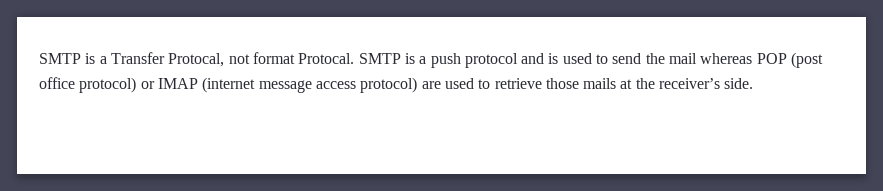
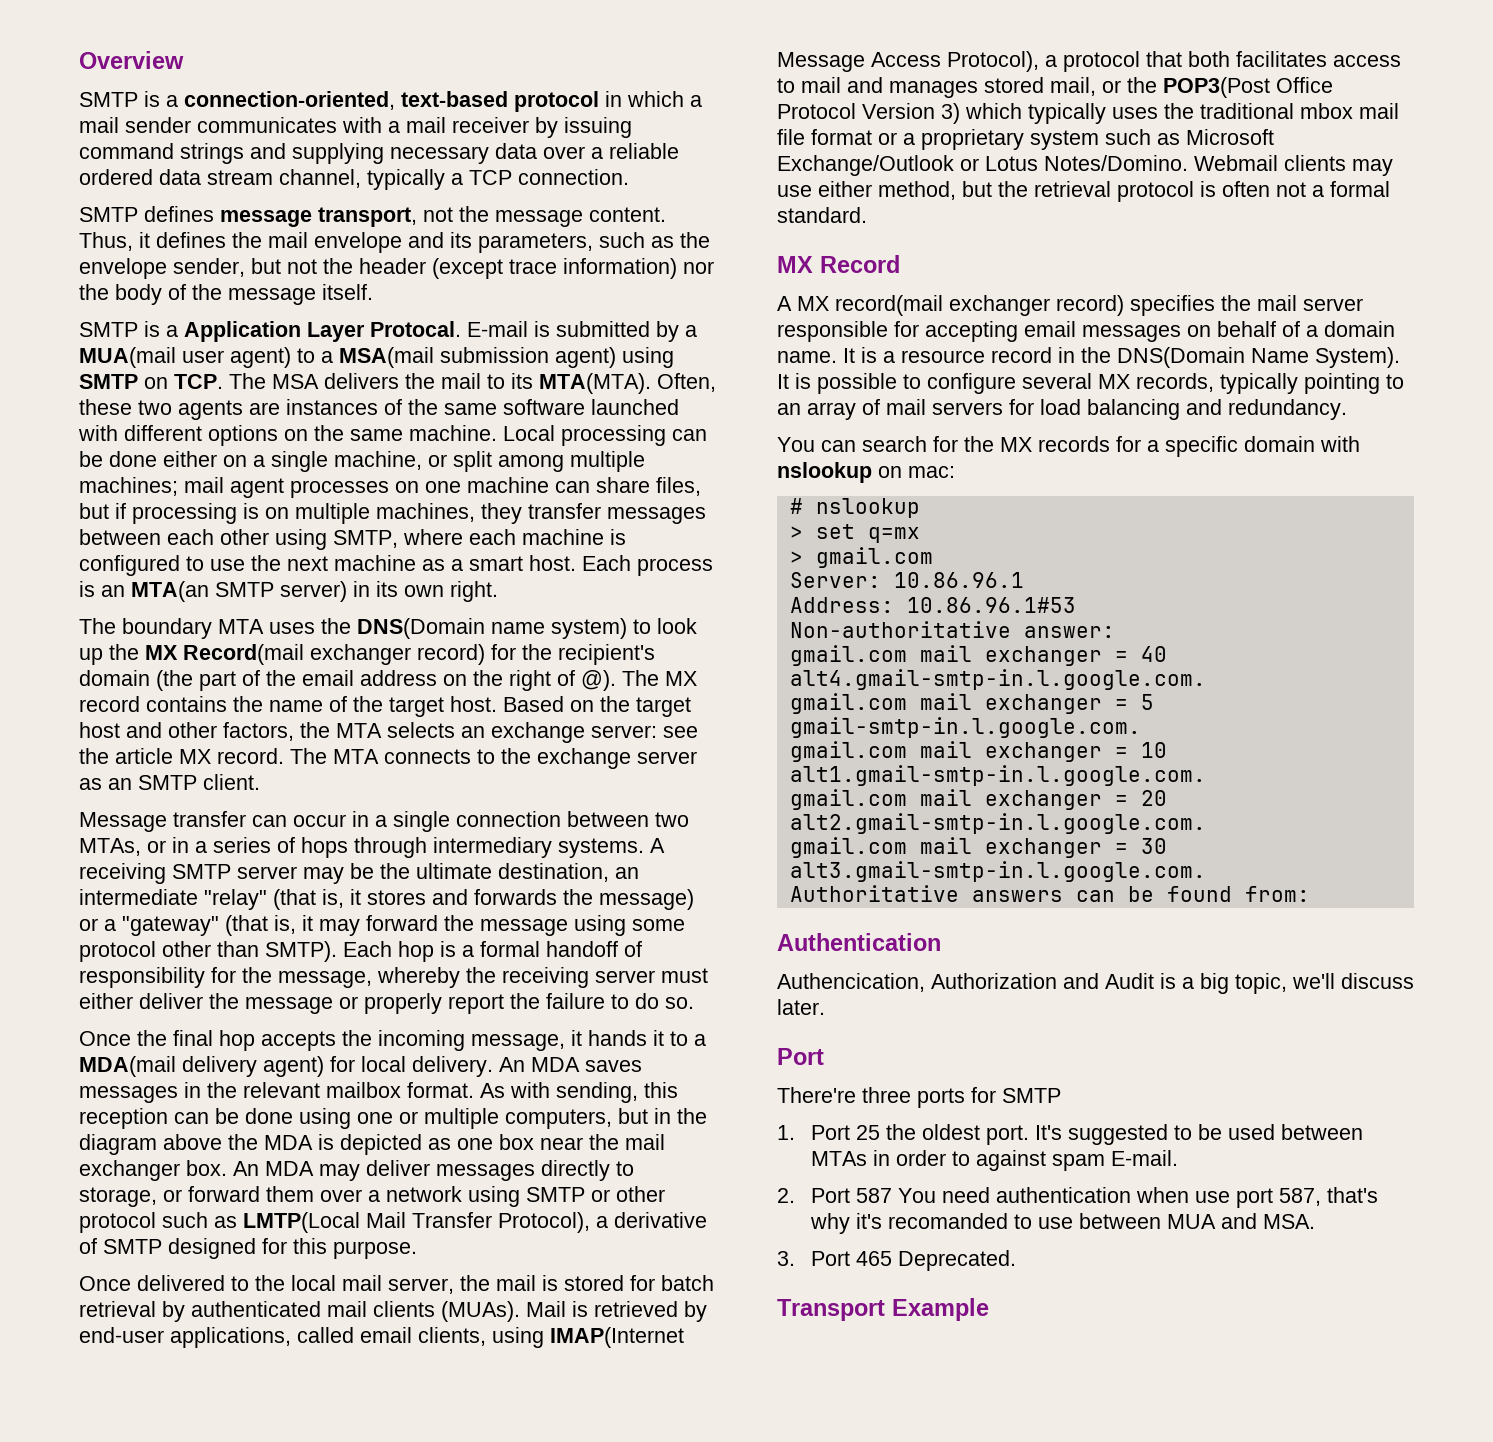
- SMTP is a Transfer Protocal, not format Protocal. SMTP is a push protocol and is used to send the mail whereas POP (post office protocol) or IMAP (internet message access protocol) are used to retrieve those mails at the receiver’s side.
+ Overview
+ SMTP is a connection-oriented, text-based protocol in which a mail sender communicates with a mail receiver by issuing command strings and supplying necessary data over a reliable ordered data stream channel, typically a TCP connection.
+ SMTP defines message transport, not the message content. Thus, it defines the mail envelope and its parameters, such as the envelope sender, but not the header (except trace information) nor the body of the message itself.
+ SMTP is a Application Layer Protocal. E-mail is submitted by a MUA(mail user agent) to a MSA(mail submission agent) using SMTP on TCP. The MSA delivers the mail to its MTA(MTA). Often, these two agents are instances of the same software launched with different options on the same machine. Local processing can be done either on a single machine, or split among multiple machines; mail agent processes on one machine can share files, but if processing is on multiple machines, they transfer messages between each other using SMTP, where each machine is configured to use the next machine as a smart host. Each process is an MTA(an SMTP server) in its own right.
+ The boundary MTA uses the DNS(Domain name system) to look up the MX Record(mail exchanger record) for the recipient's domain (the part of the email address on the right of @). The MX record contains the name of the target host. Based on the target host and other factors, the MTA selects an exchange server: see the article MX record. The MTA connects to the exchange server as an SMTP client.
+ Message transfer can occur in a single connection between two MTAs, or in a series of hops through intermediary systems. A receiving SMTP server may be the ultimate destination, an intermediate "relay" (that is, it stores and forwards the message) or a "gateway" (that is, it may forward the message using some protocol other than SMTP). Each hop is a formal handoff of responsibility for the message, whereby the receiving server must either deliver the message or properly report the failure to do so.
+ Once the final hop accepts the incoming message, it hands it to a MDA(mail delivery agent) for local delivery. An MDA saves messages in the relevant mailbox format. As with sending, this reception can be done using one or multiple computers, but in the diagram above the MDA is depicted as one box near the mail exchanger box. An MDA may deliver messages directly to storage, or forward them over a network using SMTP or other protocol such as LMTP(Local Mail Transfer Protocol), a derivative of SMTP designed for this purpose.
+ Once delivered to the local mail server, the mail is stored for batch retrieval by authenticated mail clients (MUAs). Mail is retrieved by end-user applications, called email clients, using IMAP(Internet Message Access Protocol), a protocol that both facilitates access to mail and manages stored mail, or the POP3(Post Office Protocol Version 3) which typically uses the traditional mbox mail file format or a proprietary system such as Microsoft Exchange/Outlook or Lotus Notes/Domino. Webmail clients may use either method, but the retrieval protocol is often not a formal standard.
+ MX Record
+ A MX record(mail exchanger record) specifies the mail server responsible for accepting email messages on behalf of a domain name. It is a resource record in the DNS(Domain Name System). It is possible to configure several MX records, typically pointing to an array of mail servers for load balancing and redundancy.
+ You can search for the MX records for a specific domain with nslookup on mac:
+ # nslookup
+ > set q=mx
+ > gmail.com
+ Server: 10.86.96.1
+ Address: 10.86.96.1#53
+ Non-authoritative answer:
+ gmail.com mail exchanger = 40 alt4.gmail-smtp-in.l.google.com.
+ gmail.com mail exchanger = 5 gmail-smtp-in.l.google.com.
+ gmail.com mail exchanger = 10 alt1.gmail-smtp-in.l.google.com.
+ gmail.com mail exchanger = 20 alt2.gmail-smtp-in.l.google.com.
+ gmail.com mail exchanger = 30 alt3.gmail-smtp-in.l.google.com.
+ Authoritative answers can be found from:
+ Authentication
+ Authencication, Authorization and Audit is a big topic, we'll discuss later.
+ Port
+ There're three ports for SMTP
+ 1. Port 25 the oldest port. It's suggested to be used between MTAs in order to against spam E-mail.
+ 2. Port 587 You need authentication when use port 587, that's why it's recomanded to use between MUA and MSA.
+ 3. Port 465 Deprecated.
+ Transport Example

